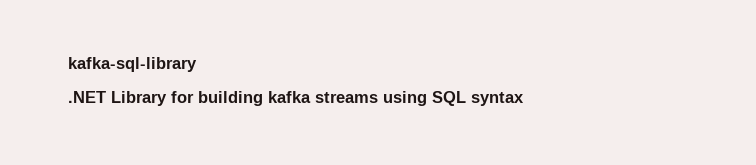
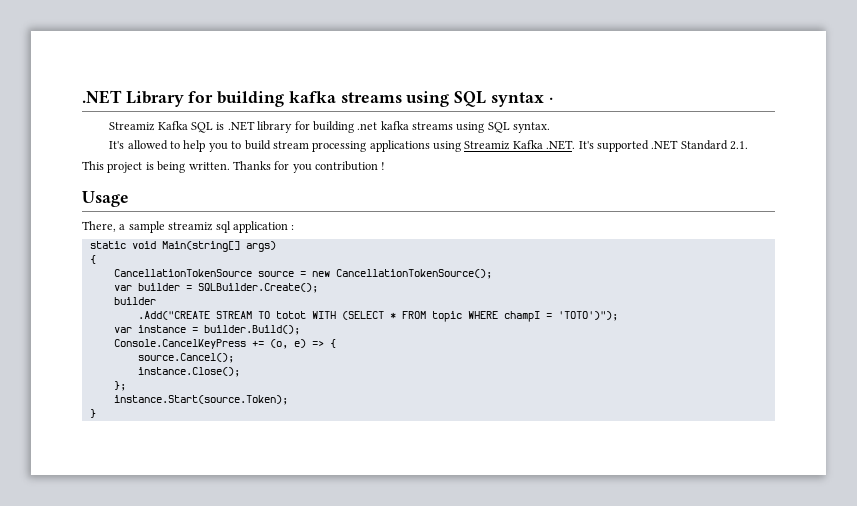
- kafka-sql-library
- .NET Library for building kafka streams using SQL syntax
+ .NET Library for building kafka streams using SQL syntax ·
+ Streamiz Kafka SQL is .NET library for building .net kafka streams using SQL syntax.
+ It's allowed to help you to build stream processing applications using Streamiz Kafka .NET. It's supported .NET Standard 2.1.
+ This project is being written. Thanks for you contribution !
+ Usage
+ There, a sample streamiz sql application :
+ static void Main(string[] args)
+ {
+ CancellationTokenSource source = new CancellationTokenSource();
+ var builder = SQLBuilder.Create();
+ builder
+ .Add("CREATE STREAM TO totot WITH (SELECT * FROM topic WHERE champI = 'TOTO')");
+ var instance = builder.Build();
+ Console.CancelKeyPress += (o, e) => {
+ source.Cancel();
+ instance.Close();
+ };
+ instance.Start(source.Token);
+ }

